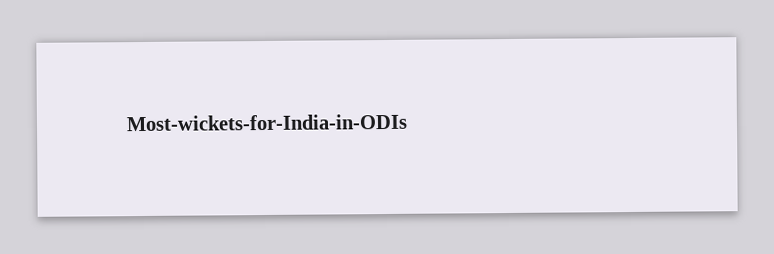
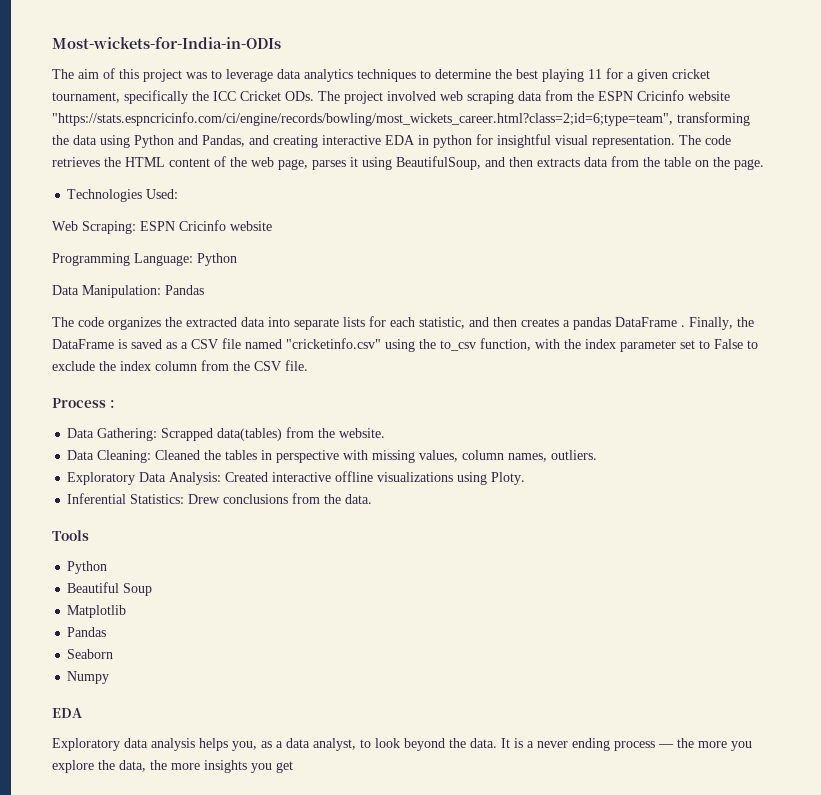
+ The aim of this project was to leverage data analytics techniques to determine the best playing 11 for a given cricket tournament, specifically the ICC Cricket ODs. The project involved web scraping data from the ESPN Cricinfo website "https://stats.espncricinfo.com/ci/engine/records/bowling/most_wickets_career.html?class=2;id=6;type=team", transforming the data using Python and Pandas, and creating interactive EDA in python for insightful visual representation. The code retrieves the HTML content of the web page, parses it using BeautifulSoup, and then extracts data from the table on the page.
+ Technologies Used:
+ Web Scraping: ESPN Cricinfo website
+ Programming Language: Python
+ Data Manipulation: Pandas
+ The code organizes the extracted data into separate lists for each statistic, and then creates a pandas DataFrame . Finally, the DataFrame is saved as a CSV file named "cricketinfo.csv" using the to_csv function, with the index parameter set to False to exclude the index column from the CSV file.
+ Process :
+ Data Gathering: Scrapped data(tables) from the website.
+ Data Cleaning: Cleaned the tables in perspective with missing values, column names, outliers.
+ Exploratory Data Analysis: Created interactive offline visualizations using Ploty.
+ Inferential Statistics: Drew conclusions from the data.
+ Tools
+ Python
+ Beautiful Soup
+ Matplotlib
+ Pandas
+ Seaborn
+ Numpy
+ EDA
+ Exploratory data analysis helps you, as a data analyst, to look beyond the data. It is a never ending process — the more you explore the data, the more insights you get

